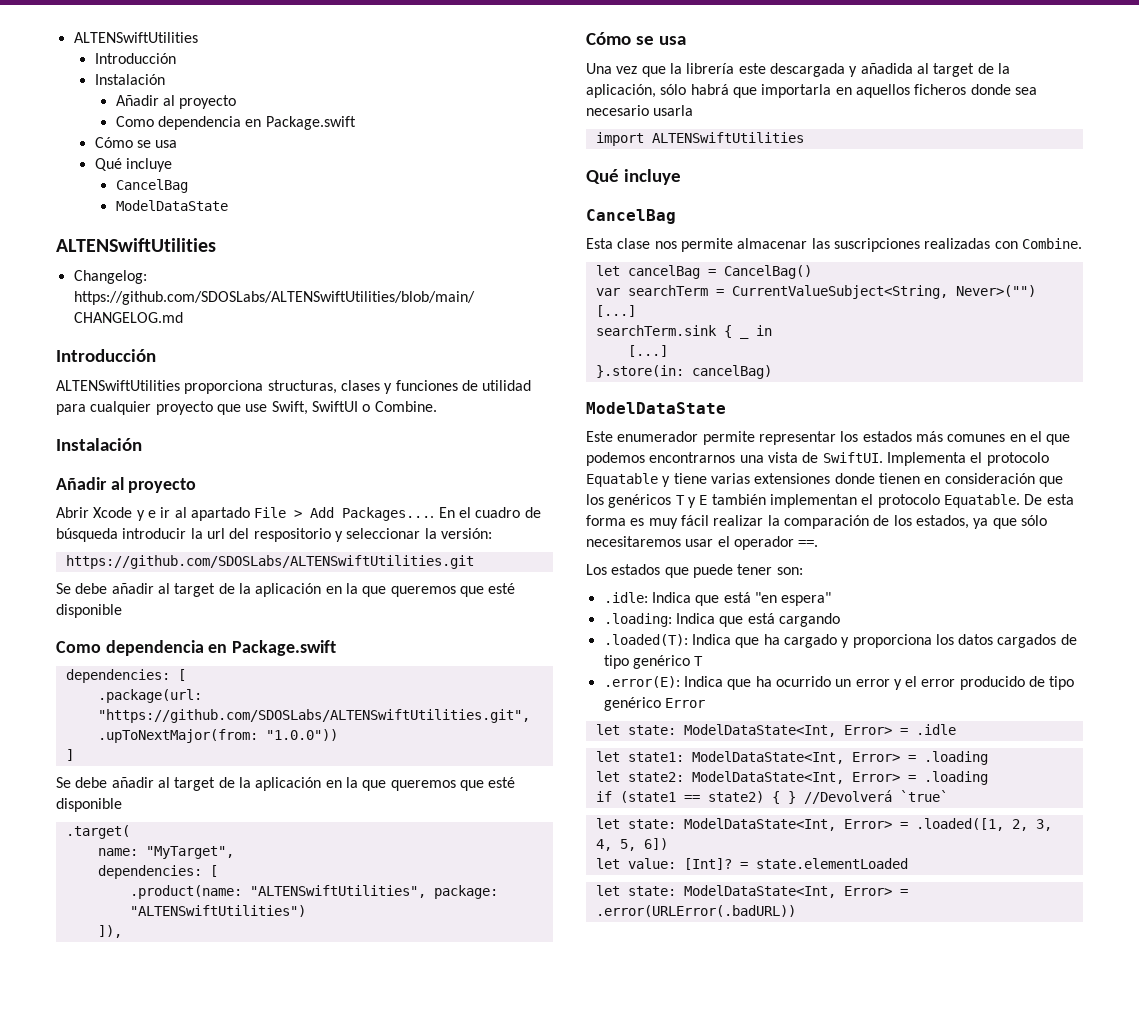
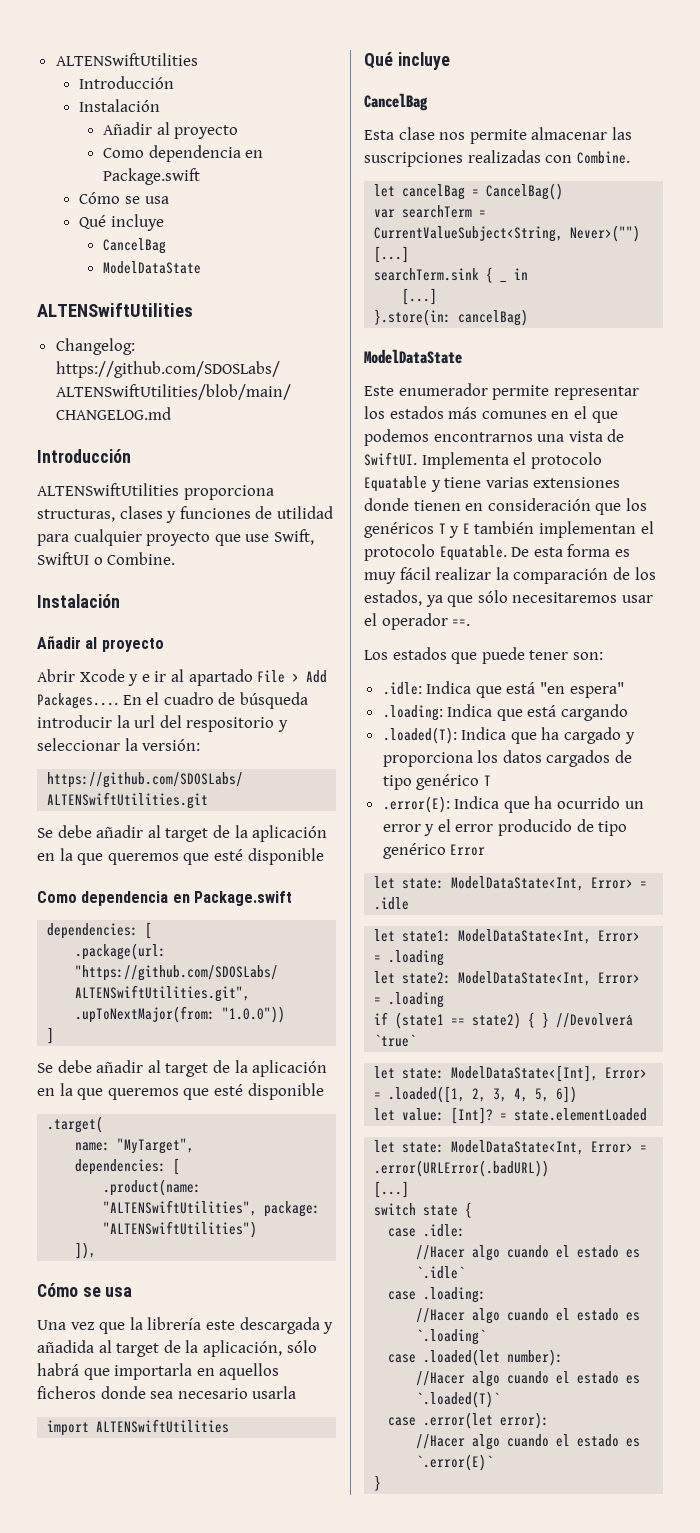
- let state: ModelDataState<Int, Error> = .loaded([1, 2, 3, 4, 5, 6])
+ let state: ModelDataState<[Int], Error> = .loaded([1, 2, 3, 4, 5, 6])
  let state: ModelDataState<Int, Error> = .error(URLError(.badURL))
+ [...]
+ switch state {
+ case .idle:
+ //Hacer algo cuando el estado es `.idle`
+ case .loading:
+ //Hacer algo cuando el estado es `.loading`
+ case .loaded(let number):
+ //Hacer algo cuando el estado es `.loaded(T)`
+ case .error(let error):
+ //Hacer algo cuando el estado es `.error(E)`
+ }

